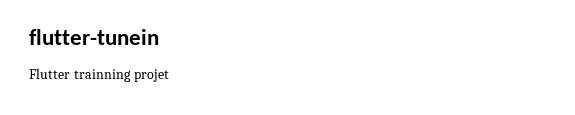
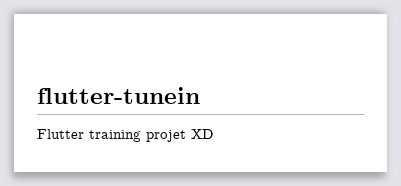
- Flutter trainning projet
+ Flutter training projet XD

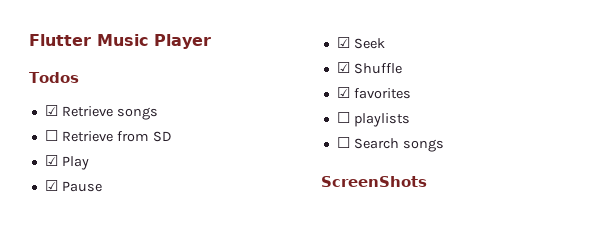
- flutter-tunein
- Flutter training projet XD
+ Flutter Music Player
+ Todos
+ ☑ Retrieve songs
+ ☐ Retrieve from SD
+ ☑ Play
+ ☑ Pause
+ ☑ Seek
+ ☑ Shuffle
+ ☑ favorites
+ ☐ playlists
+ ☐ Search songs
+ ScreenShots

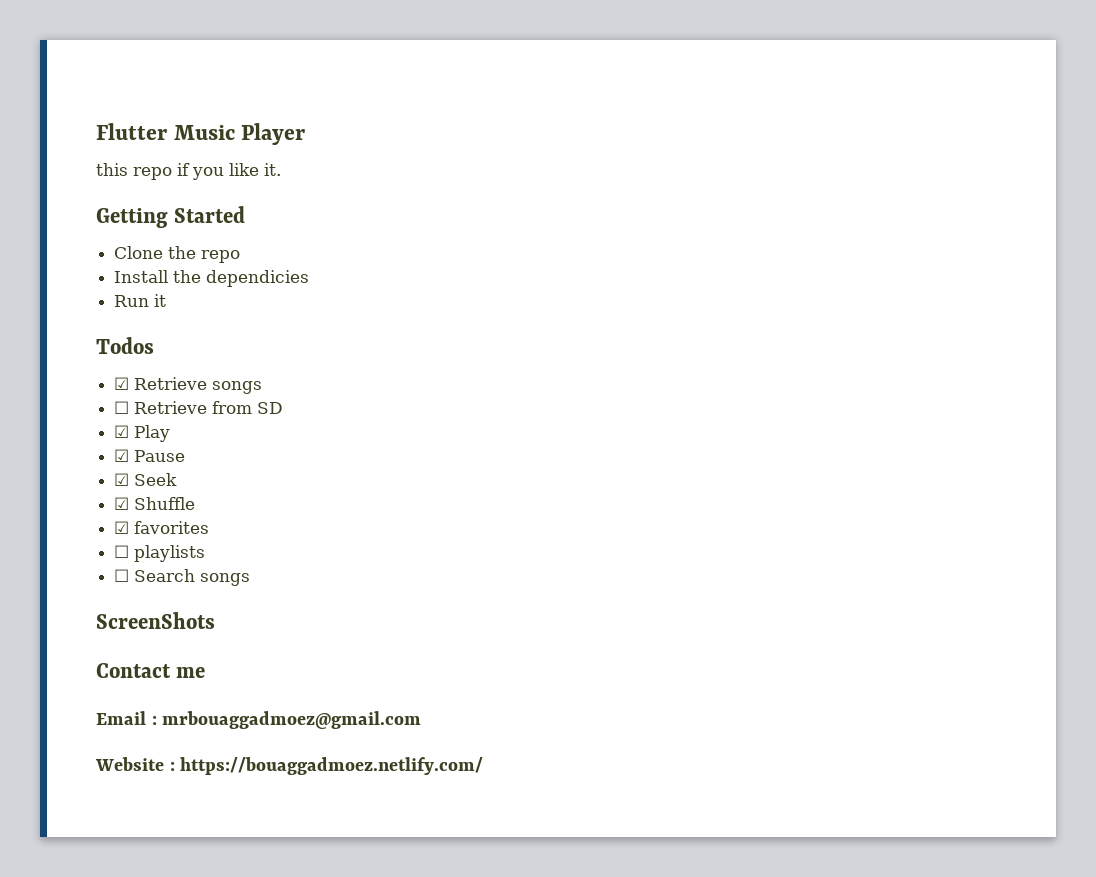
+ this repo if you like it.
+ Getting Started
+ Clone the repo
+ Install the dependicies
+ Run it
+ Contact me
+ Email : mrbouaggadmoez@gmail.com
+ Website : https://bouaggadmoez.netlify.com/

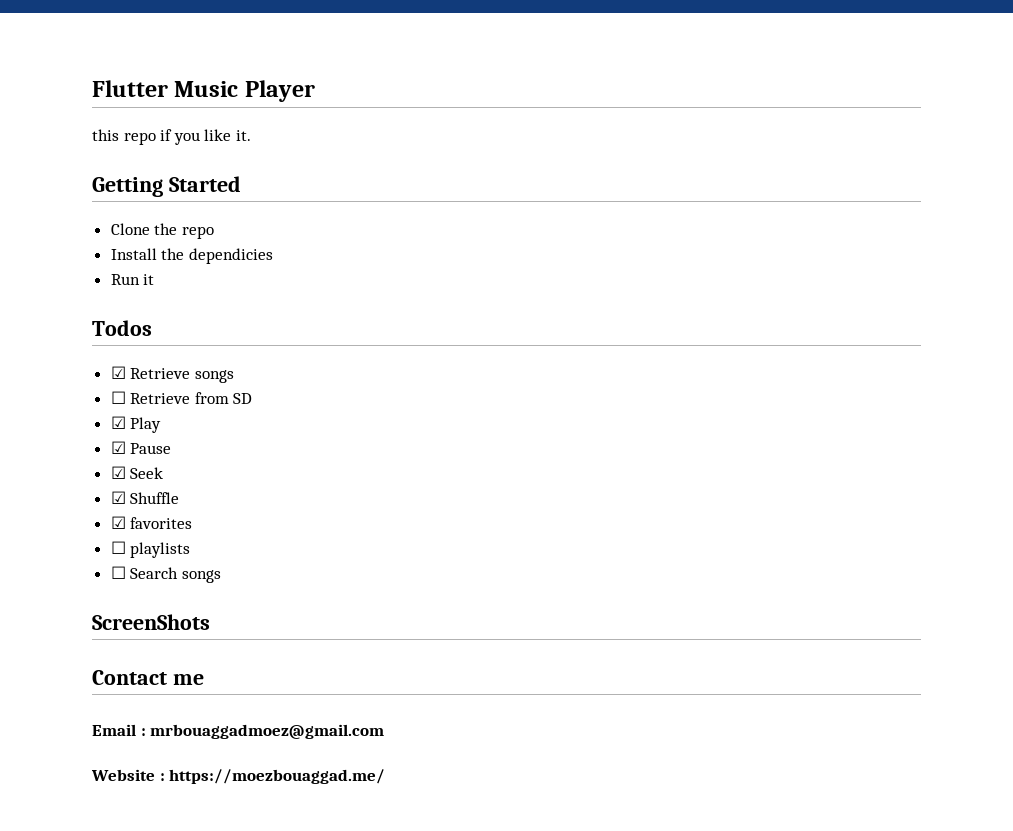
- Website : https://bouaggadmoez.netlify.com/
+ Website : https://moezbouaggad.me/

